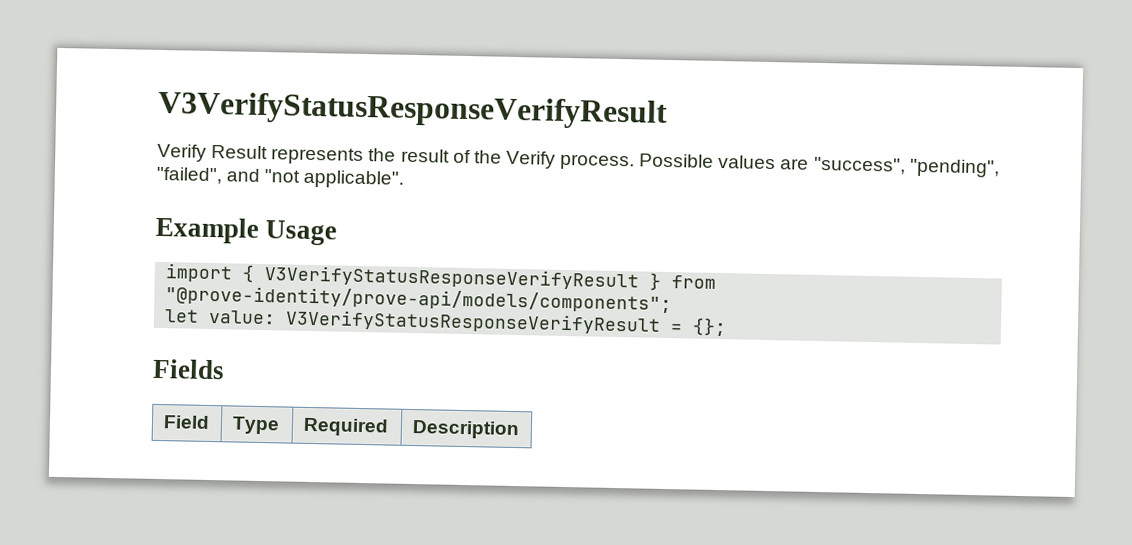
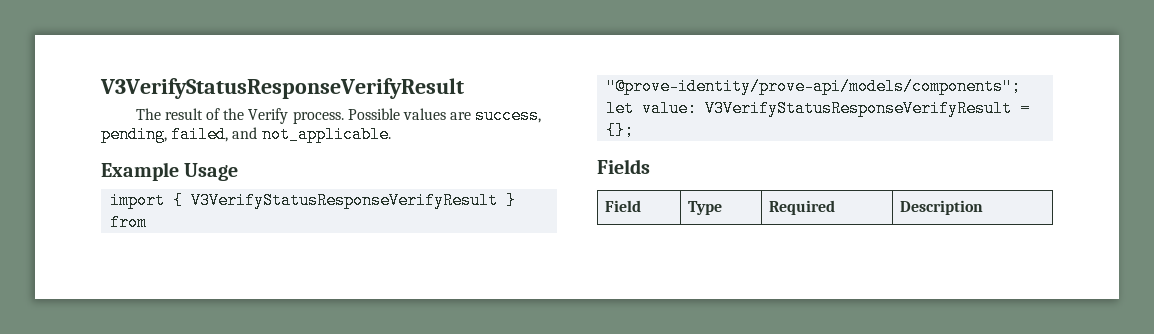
- Verify Result represents the result of the Verify process.
+ The result of the Verify process.
- Possible values are "success", "pending", "failed", and "not applicable".
+ Possible values are success, pending, failed, and not_applicable.

